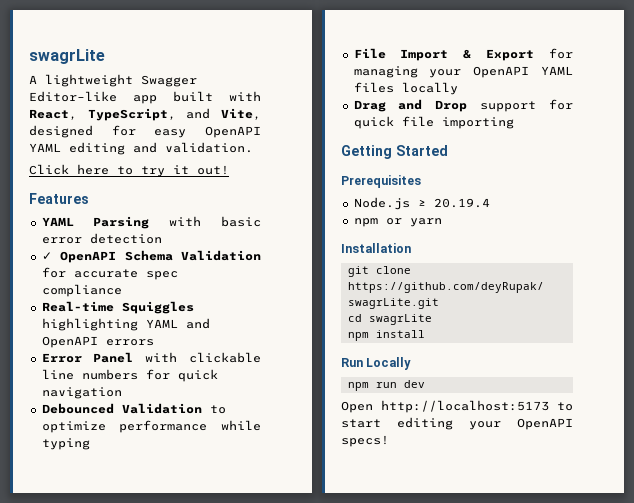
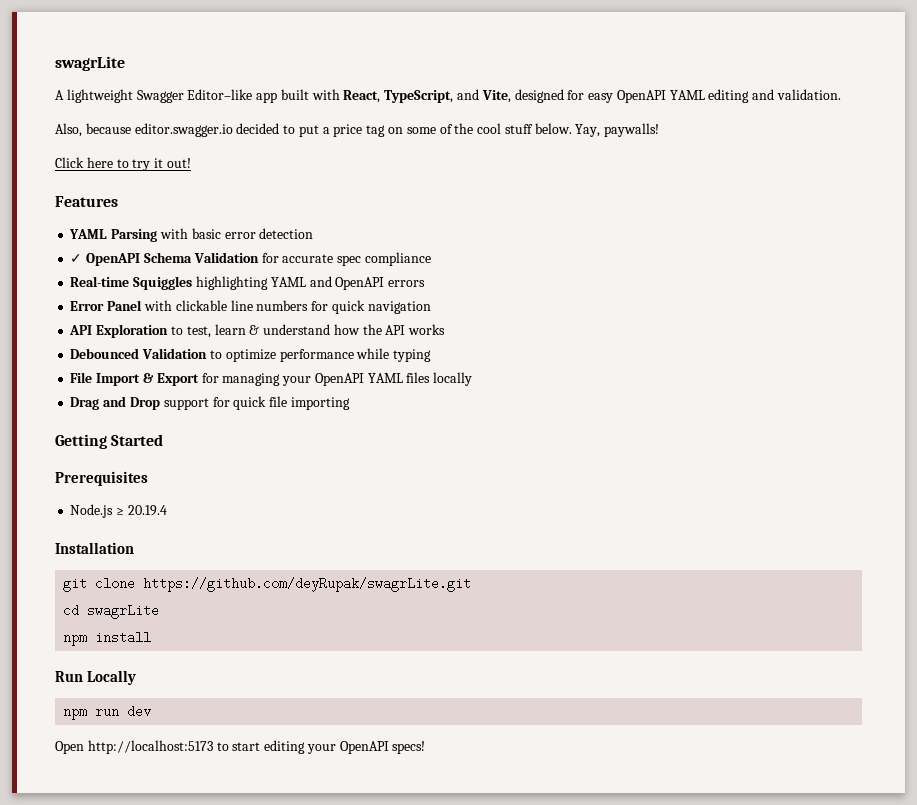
+ Also, because editor.swagger.io decided to put a price tag on some of the cool stuff below. Yay, paywalls!
+ API Exploration to test, learn & understand how the API works
- npm or yarn

